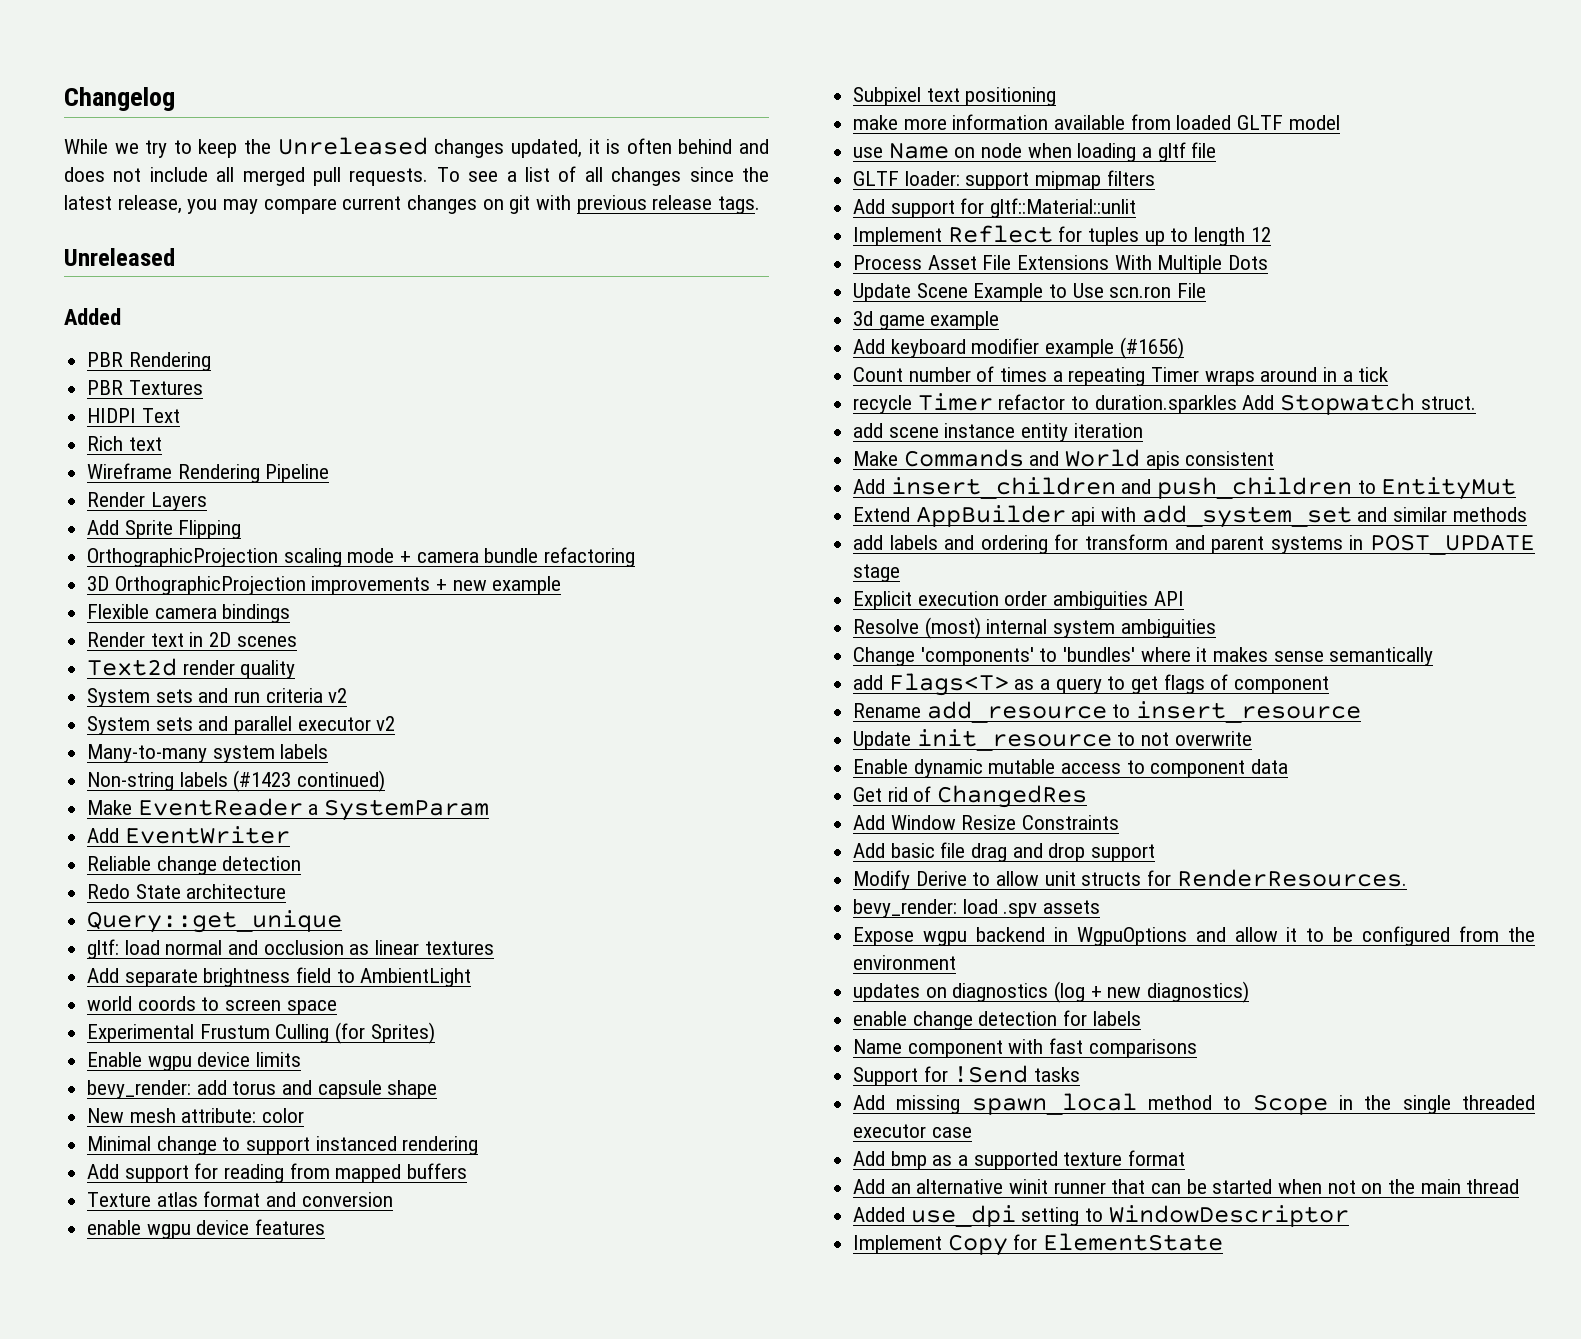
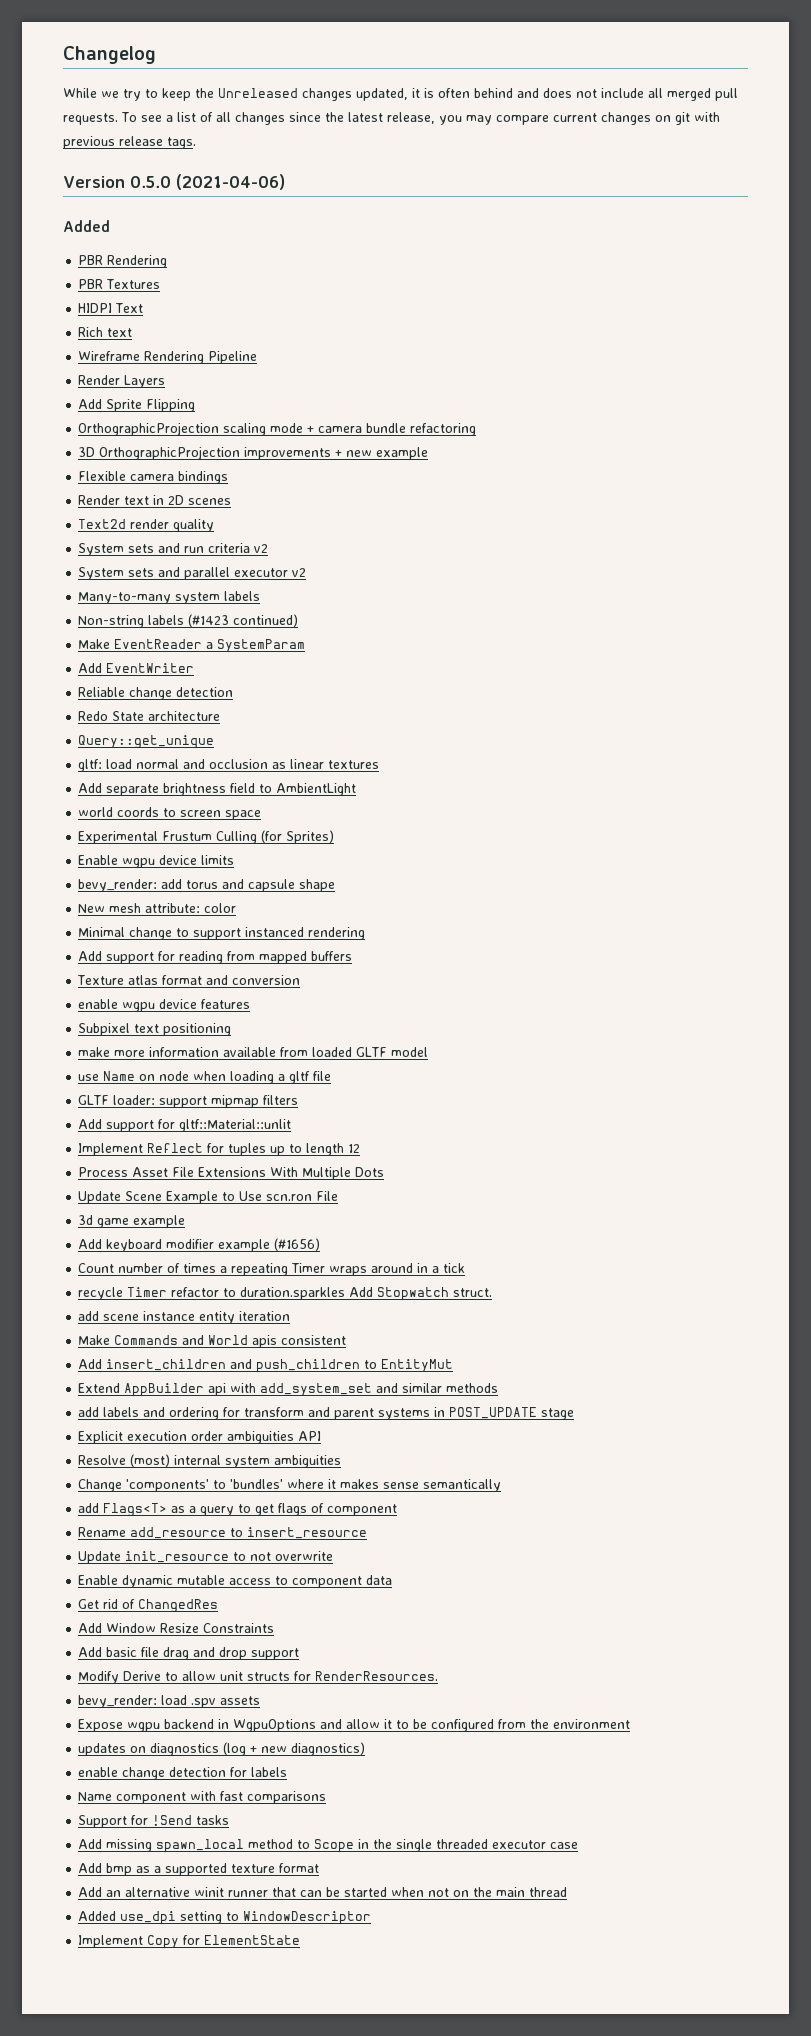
  To see a list of all changes since the latest release, you may compare current changes on git with previous release tags.
- Unreleased
+ Version 0.5.0 (2021-04-06)

